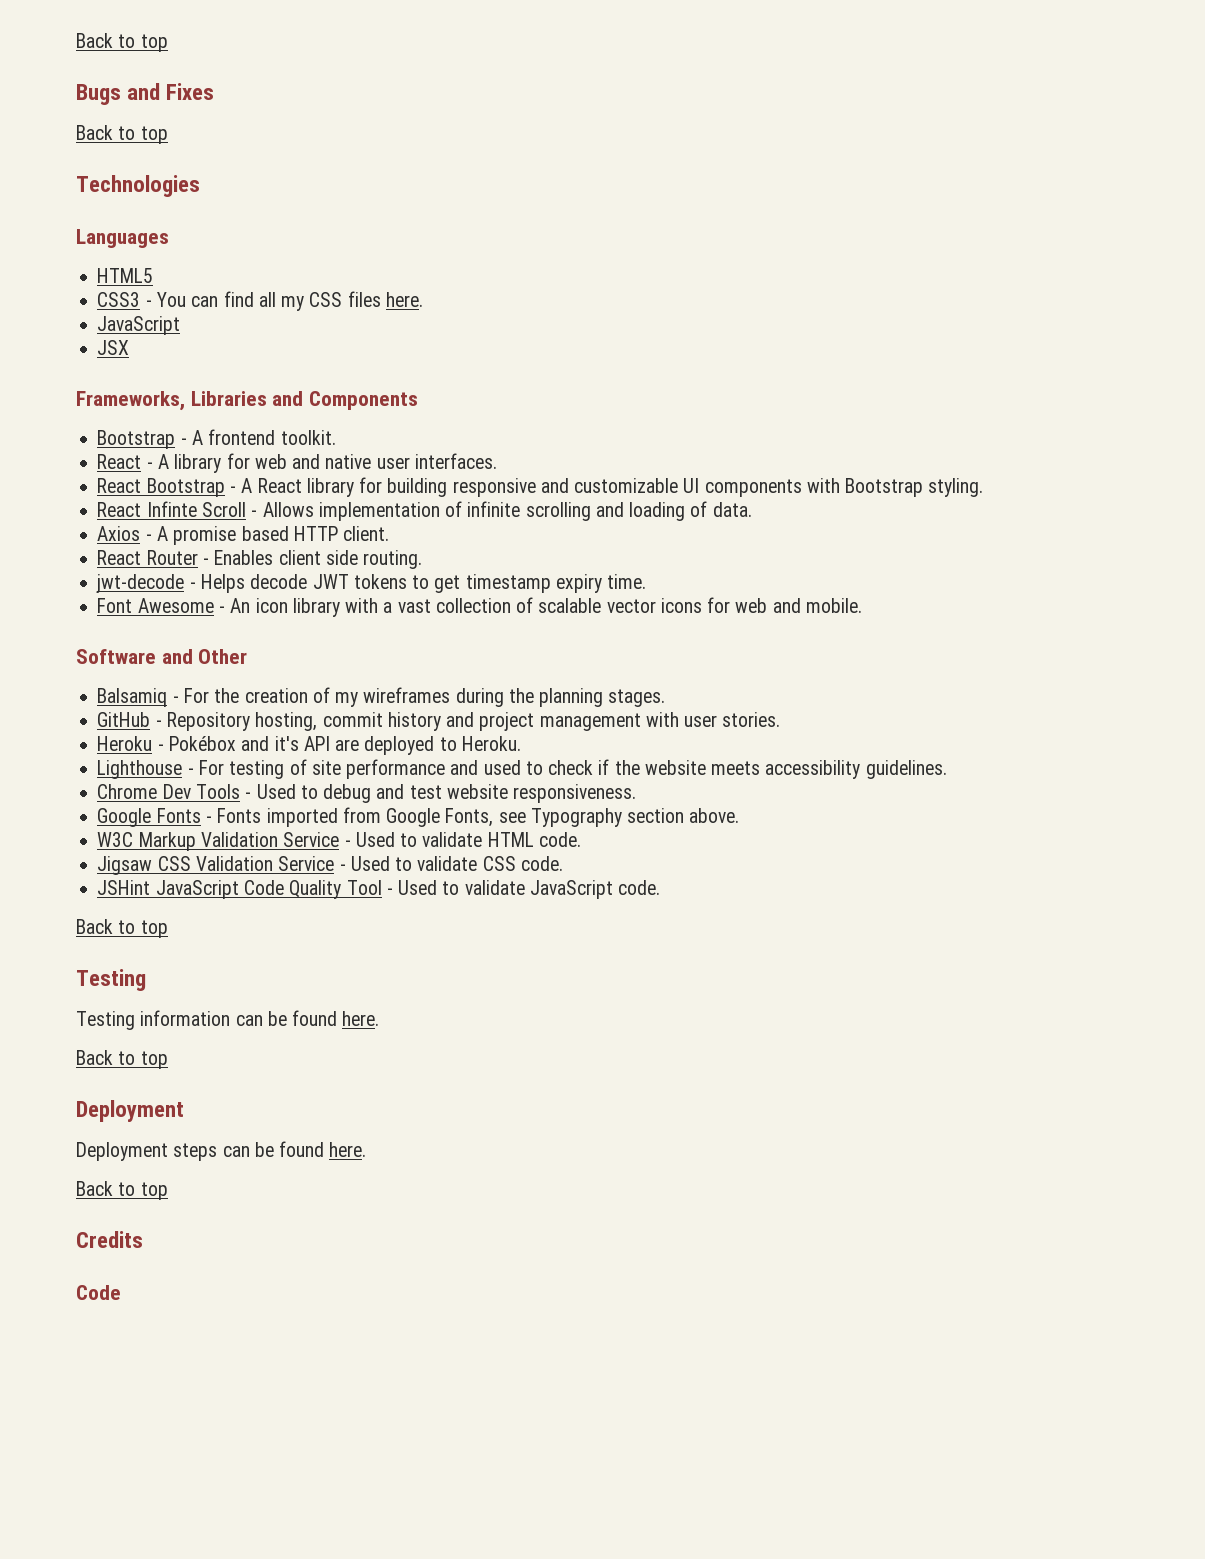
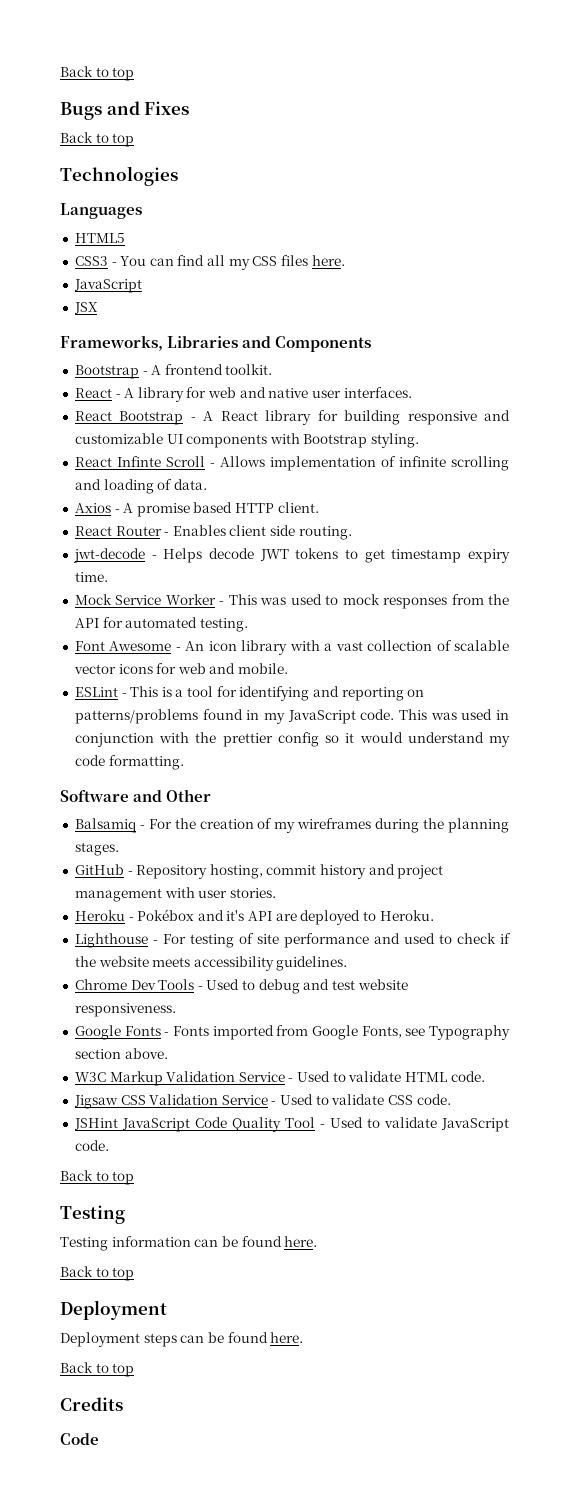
+ Mock Service Worker - This was used to mock responses from the API for automated testing.
+ ESLint - This is a tool for identifying and reporting on patterns/problems found in my JavaScript code. This was used in conjunction with the prettier config so it would understand my code formatting.

